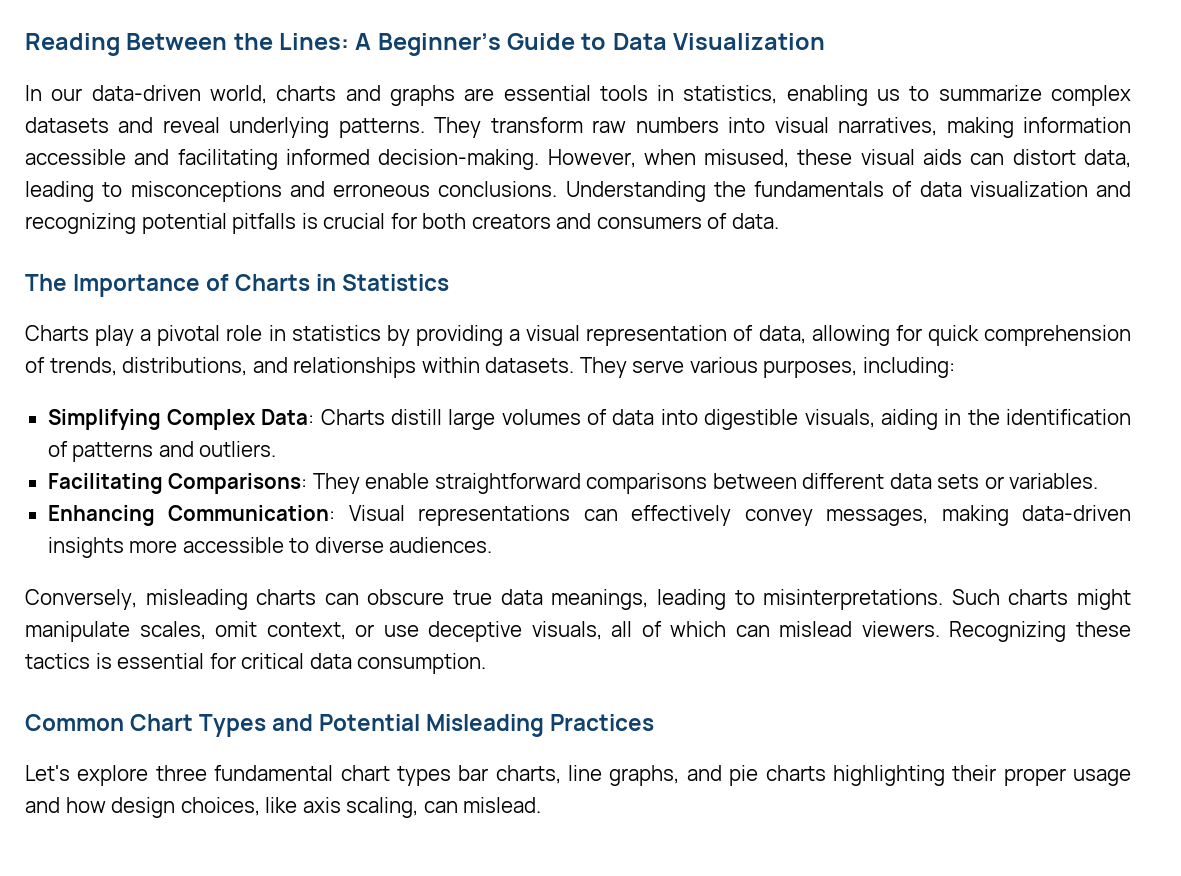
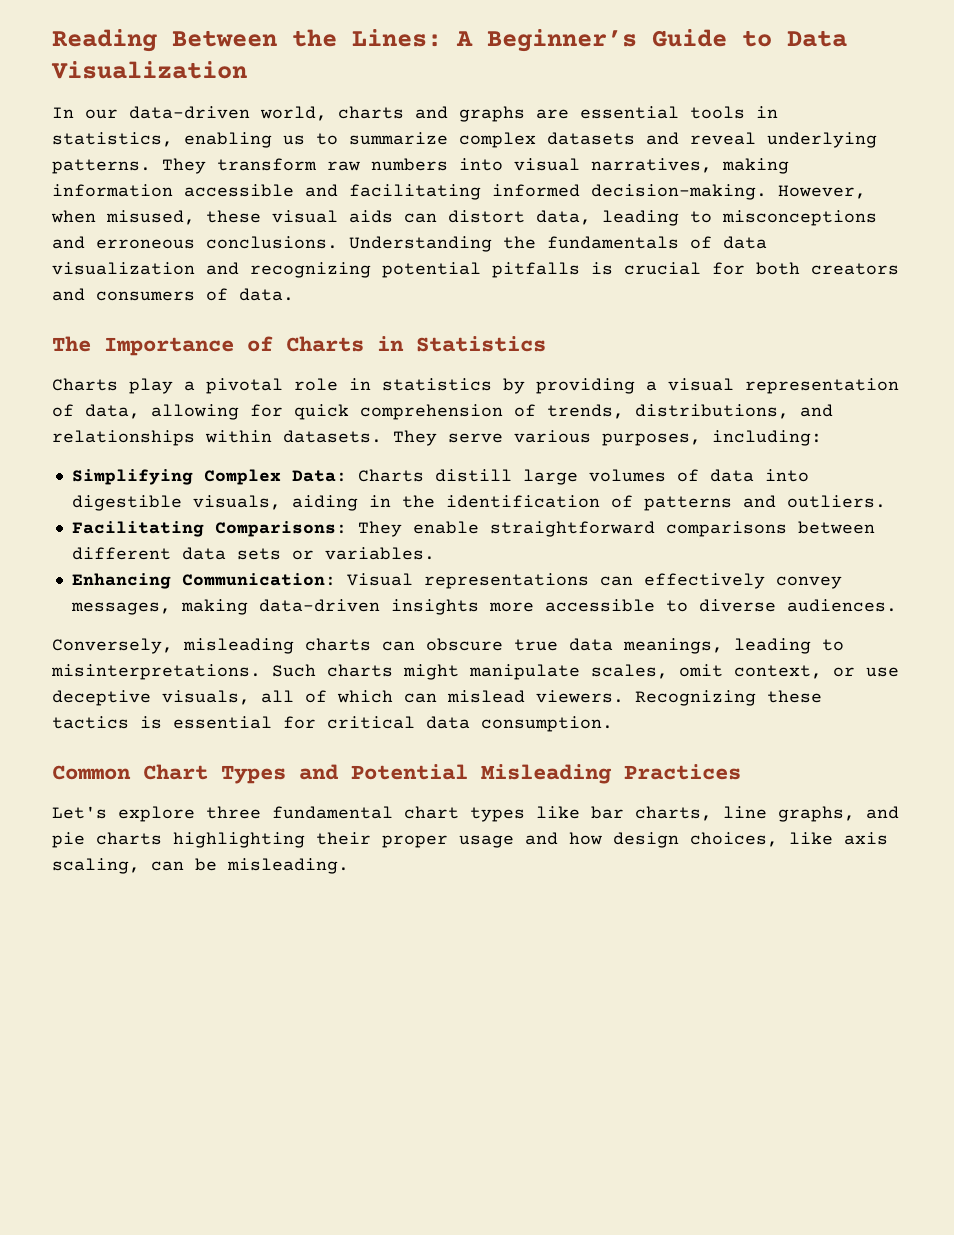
- Let's explore three fundamental chart types bar charts, line graphs, and pie charts highlighting their proper usage and how design choices, like axis scaling, can mislead.
+ Let's explore three fundamental chart types like bar charts, line graphs, and pie charts highlighting their proper usage and how design choices, like axis scaling, can be misleading.

